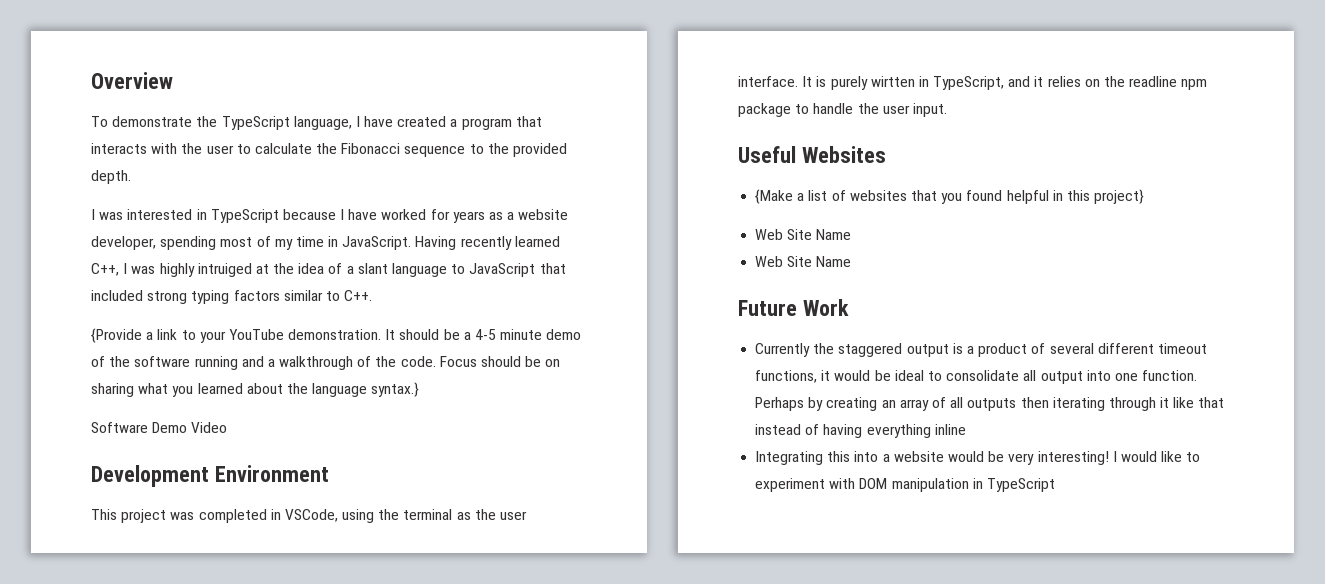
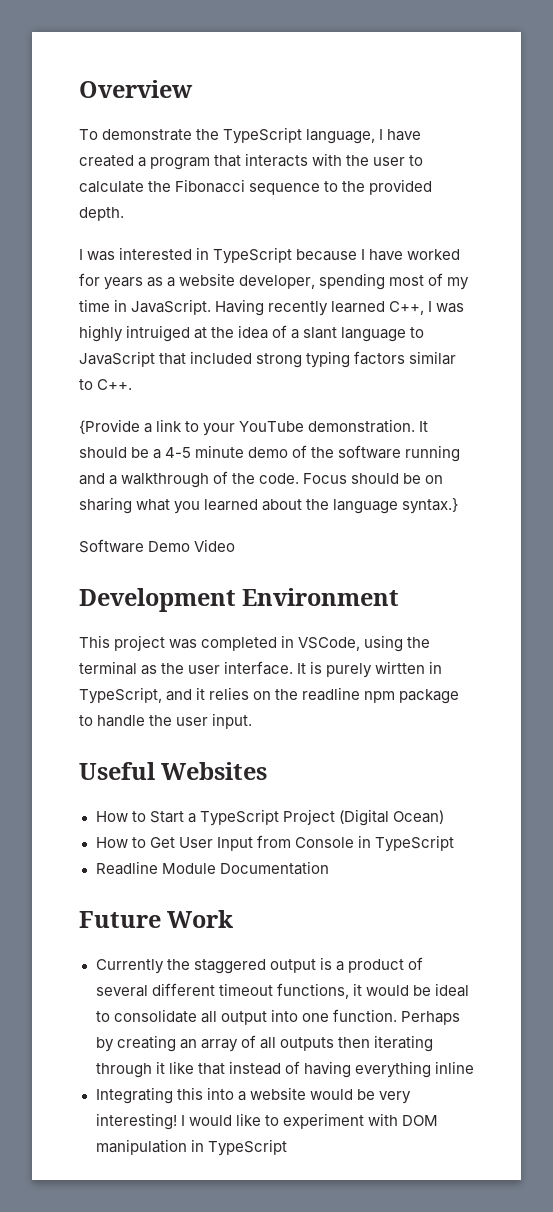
- {Make a list of websites that you found helpful in this project}
- Web Site Name
- Web Site Name
+ How to Start a TypeScript Project (Digital Ocean)
+ How to Get User Input from Console in TypeScript
+ Readline Module Documentation

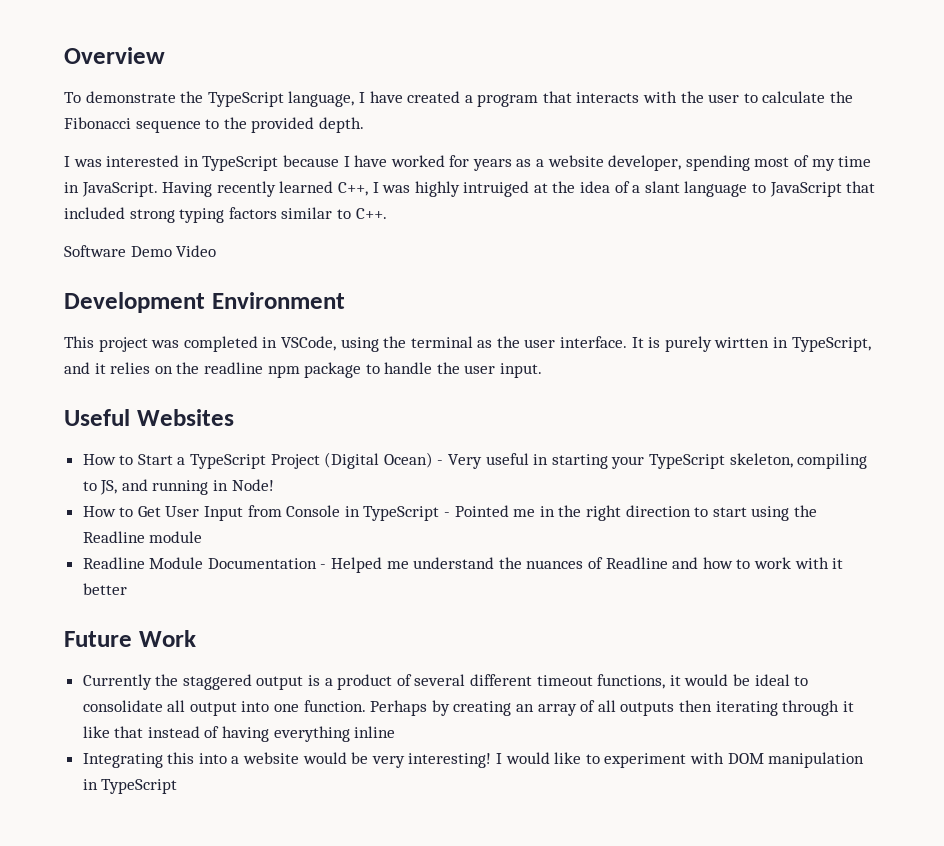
- {Provide a link to your YouTube demonstration. It should be a 4-5 minute demo of the software running and a walkthrough of the code. Focus should be on sharing what you learned about the language syntax.}
- How to Start a TypeScript Project (Digital Ocean)
+ How to Start a TypeScript Project (Digital Ocean) - Very useful in starting your TypeScript skeleton, compiling to JS, and running in Node!
- How to Get User Input from Console in TypeScript
- Readline Module Documentation
+ How to Get User Input from Console in TypeScript - Pointed me in the right direction to start using the Readline module
+ Readline Module Documentation - Helped me understand the nuances of Readline and how to work with it better

